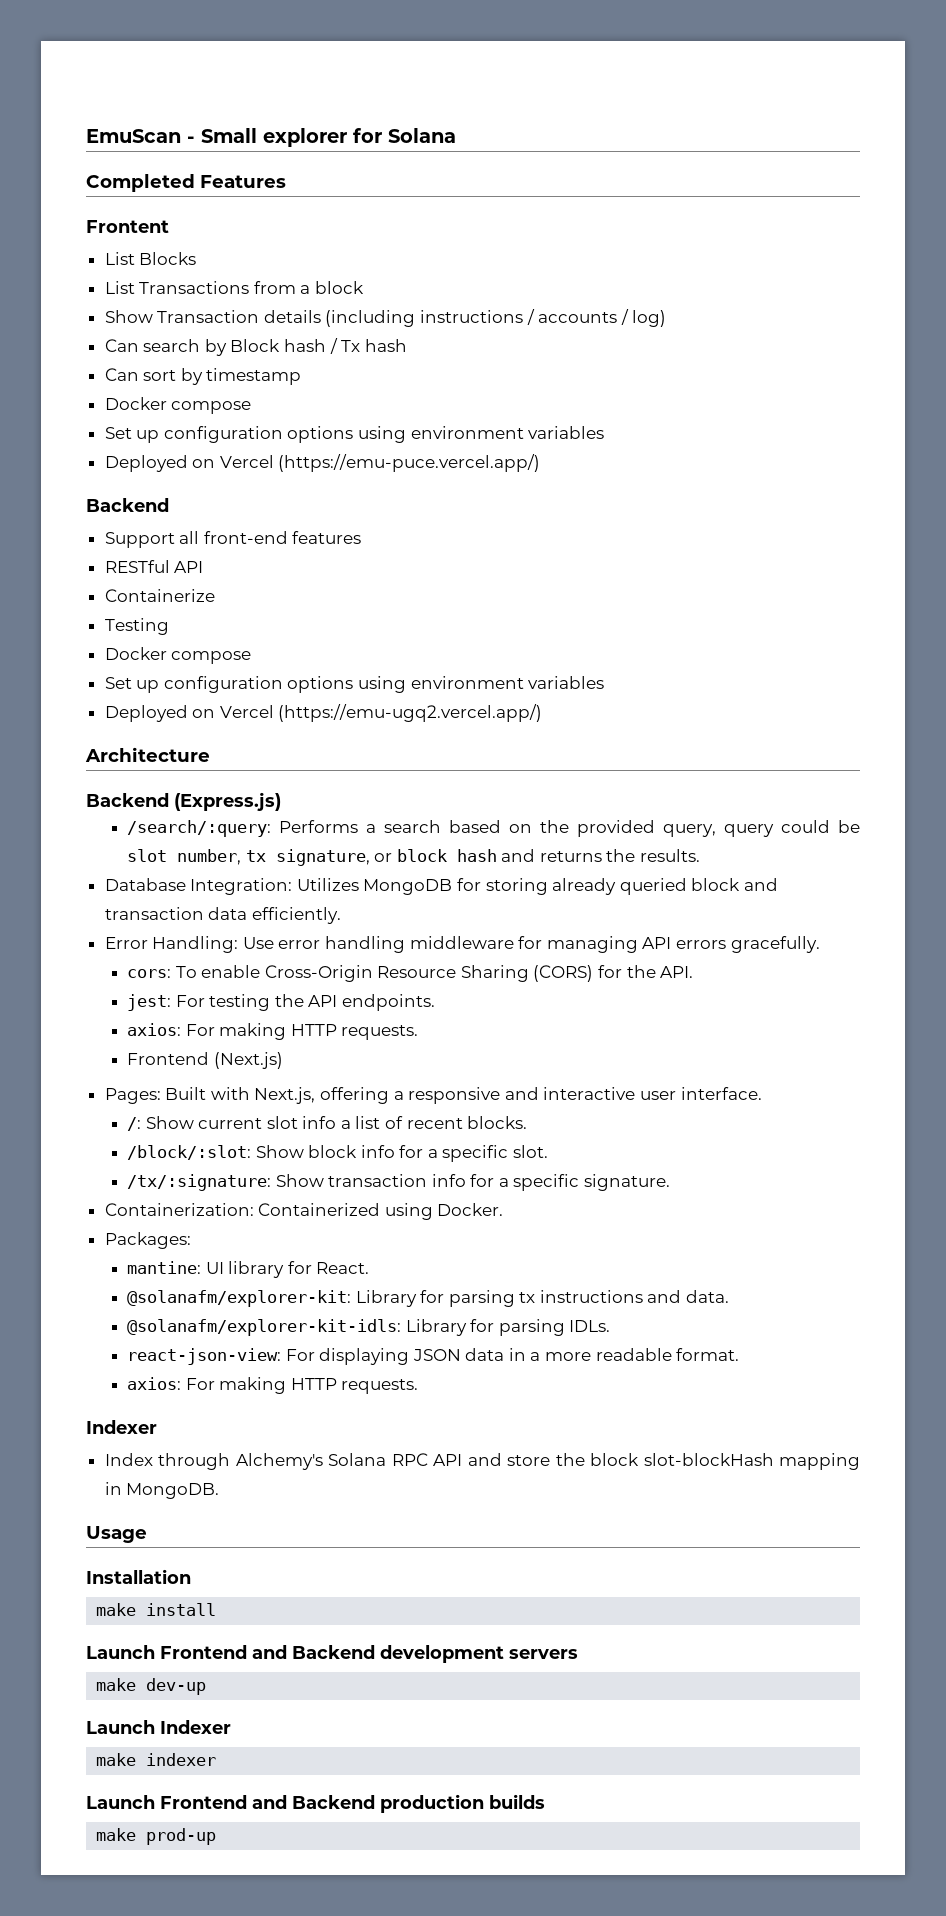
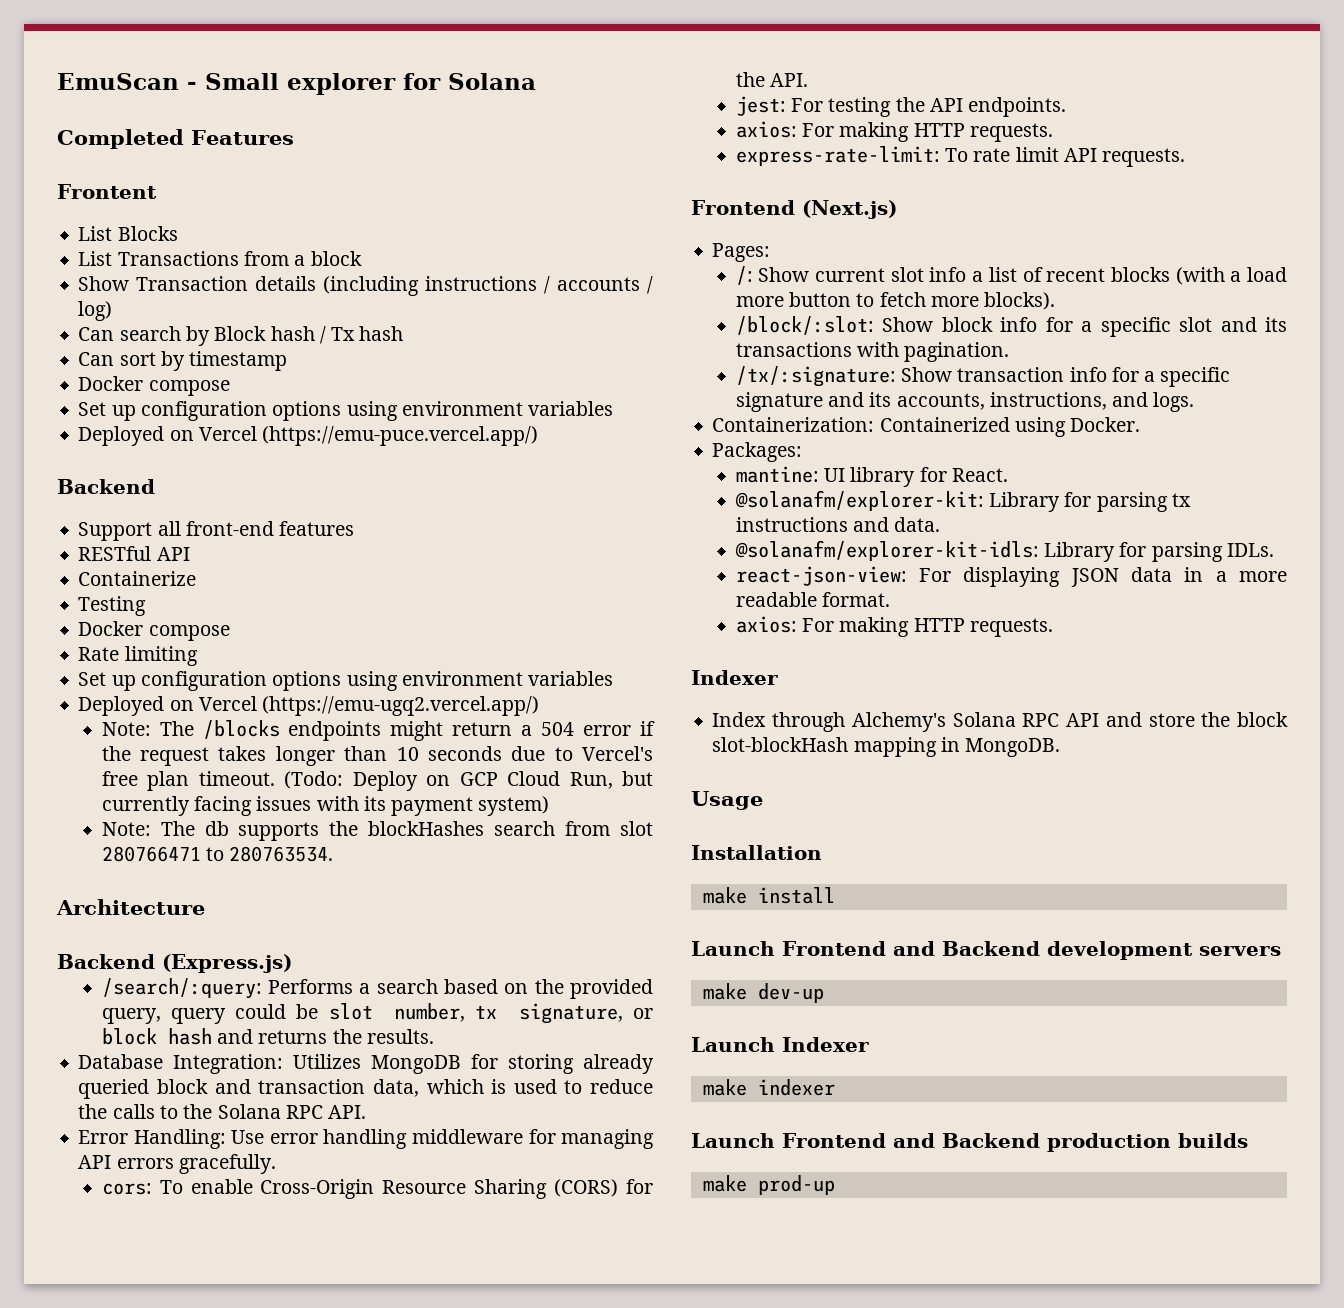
+ Rate limiting
+ Note: The /blocks endpoints might return a 504 error if the request takes longer than 10 seconds due to Vercel's free plan timeout. (Todo: Deploy on GCP Cloud Run, but currently facing issues with its payment system)
+ Note: The db supports the blockHashes search from slot 280766471 to 280763534.
- Database Integration: Utilizes MongoDB for storing already queried block and transaction data efficiently.
+ Database Integration: Utilizes MongoDB for storing already queried block and transaction data, which is used to reduce the calls to the Solana RPC API.
+ express-rate-limit: To rate limit API requests.
  Frontend (Next.js)
- Pages: Built with Next.js, offering a responsive and interactive user interface.
+ Pages:
- /: Show current slot info a list of recent blocks.
+ /: Show current slot info a list of recent blocks (with a load more button to fetch more blocks).
- /block/:slot: Show block info for a specific slot.
+ /block/:slot: Show block info for a specific slot and its transactions with pagination.
- /tx/:signature: Show transaction info for a specific signature.
+ /tx/:signature: Show transaction info for a specific signature and its accounts, instructions, and logs.

